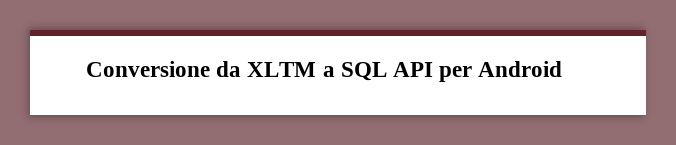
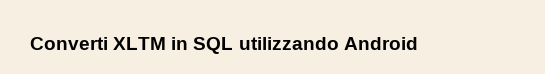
- Conversione da XLTM a SQL API per Android
+ Converti XLTM in SQL utilizzando Android

